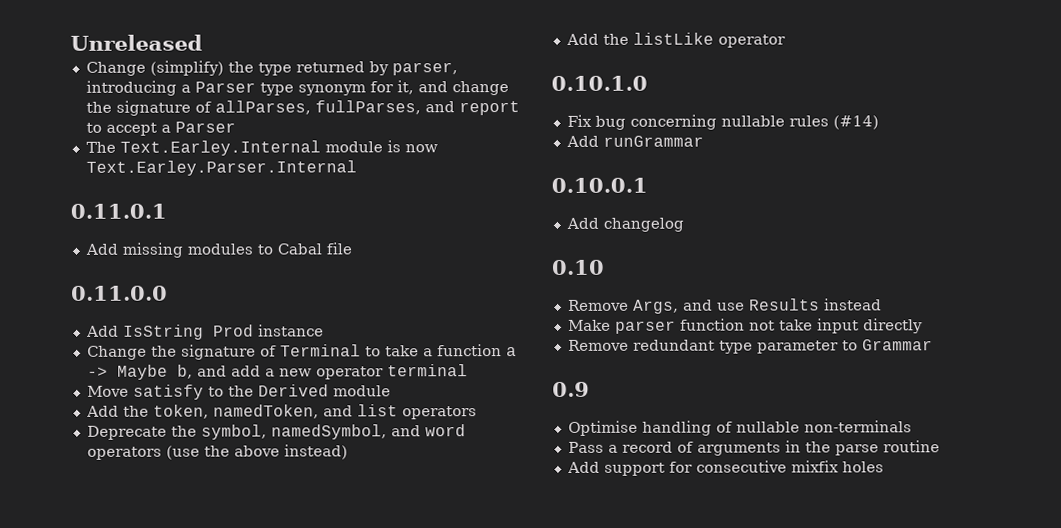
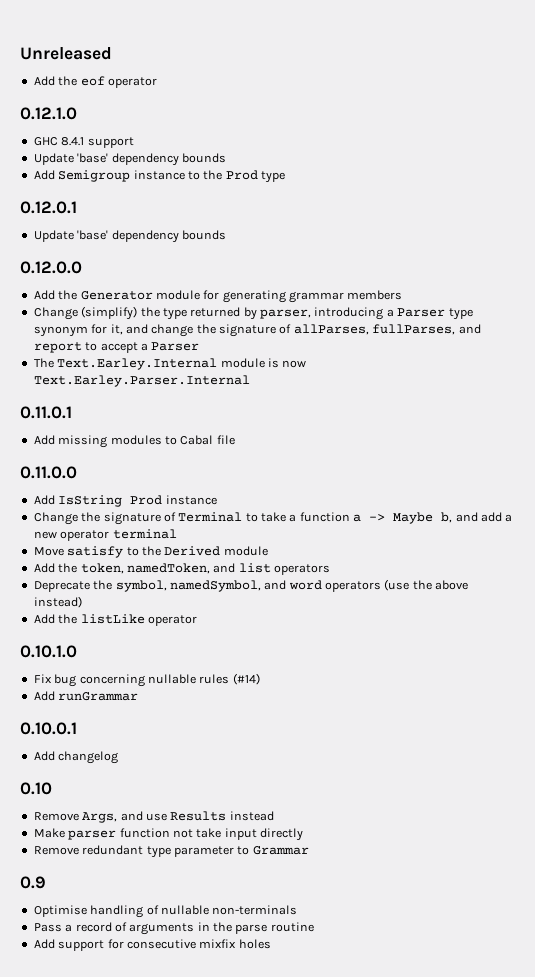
+ Add the eof operator
+ 0.12.1.0
+ GHC 8.4.1 support
+ Update 'base' dependency bounds
+ Add Semigroup instance to the Prod type
+ 0.12.0.1
+ Update 'base' dependency bounds
+ 0.12.0.0
+ Add the Generator module for generating grammar members

